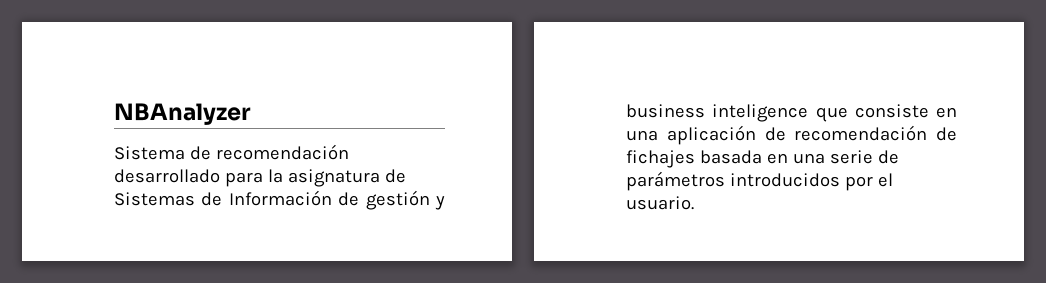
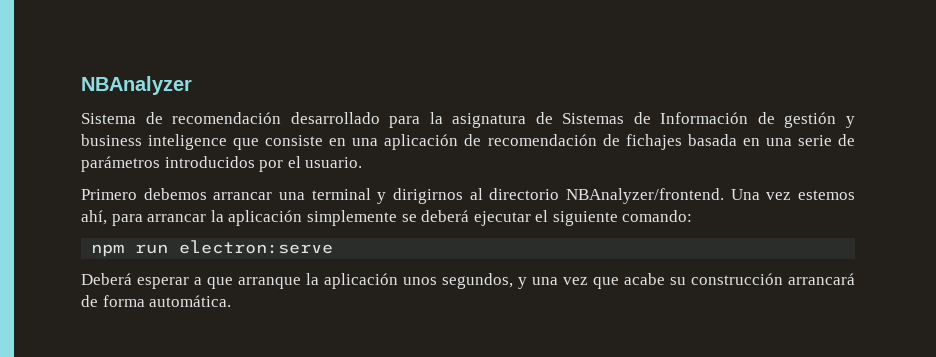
+ Primero debemos arrancar una terminal y dirigirnos al directorio NBAnalyzer/frontend. Una vez estemos ahí, para arrancar la aplicación simplemente se deberá ejecutar el siguiente comando:
+ npm run electron:serve
+ Deberá esperar a que arranque la aplicación unos segundos, y una vez que acabe su construcción arrancará de forma automática.

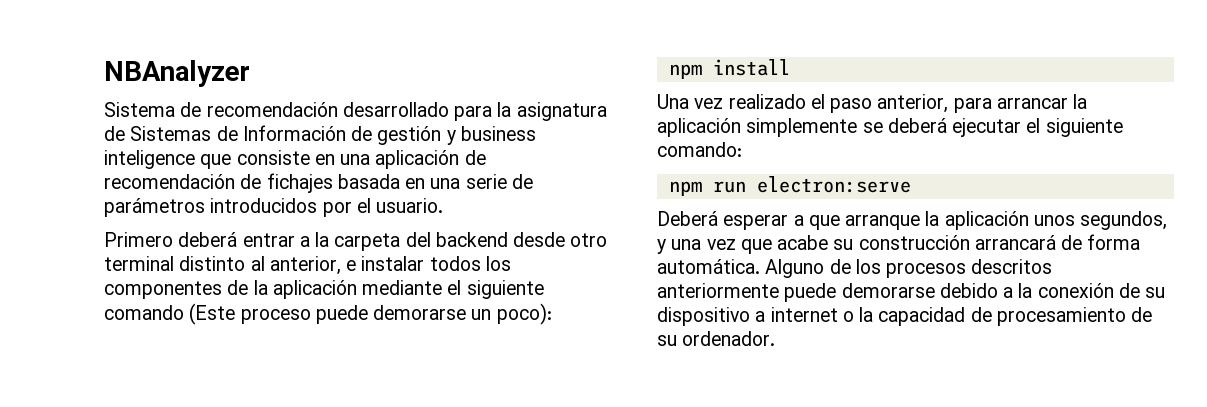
- Primero debemos arrancar una terminal y dirigirnos al directorio NBAnalyzer/frontend. Una vez estemos ahí, para arrancar la aplicación simplemente se deberá ejecutar el siguiente comando:
+ Primero deberá entrar a la carpeta del backend desde otro terminal distinto al anterior, e instalar todos los componentes de la aplicación mediante el siguiente comando (Este proceso puede demorarse un poco):
+ npm install
+ Una vez realizado el paso anterior, para arrancar la aplicación simplemente se deberá ejecutar el siguiente comando:
+ Alguno de los procesos descritos anteriormente puede demorarse debido a la conexión de su dispositivo a internet o la capacidad de procesamiento de su ordenador.

